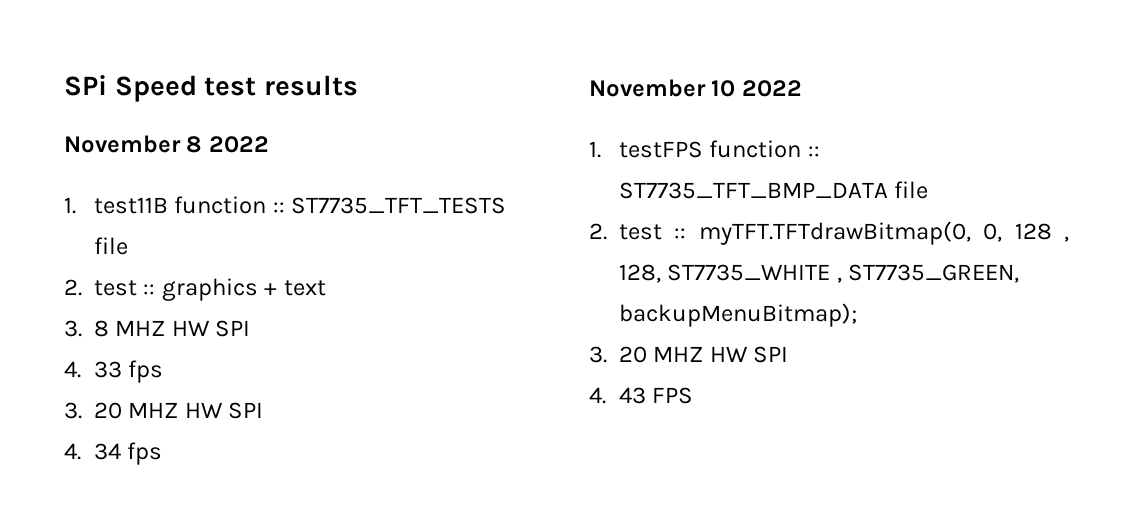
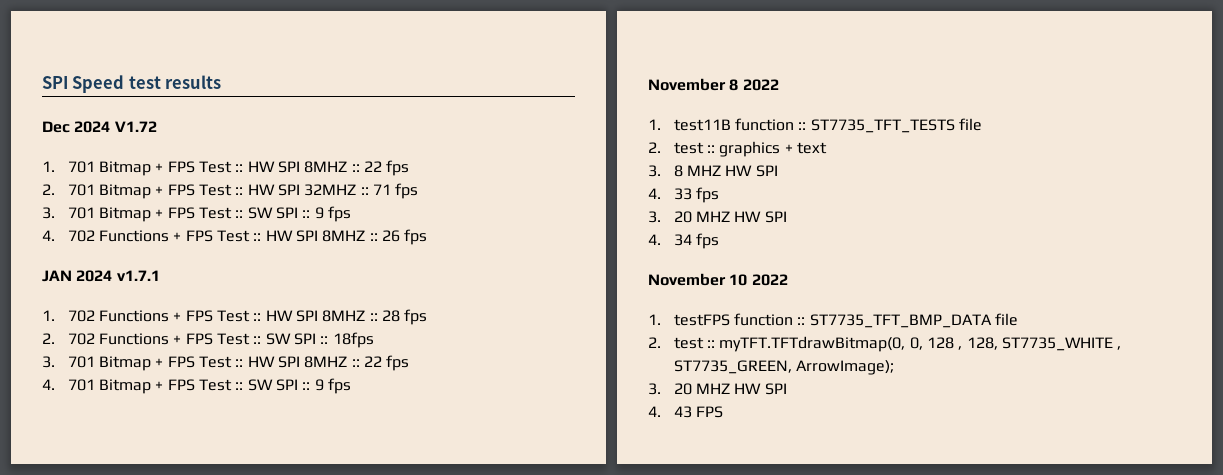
- SPi Speed test results
+ SPI Speed test results
+ Dec 2024 V1.72
+ 1. 701 Bitmap + FPS Test :: HW SPI 8MHZ :: 22 fps
+ 2. 701 Bitmap + FPS Test :: HW SPI 32MHZ :: 71 fps
+ 3. 701 Bitmap + FPS Test :: SW SPI :: 9 fps
+ 4. 702 Functions + FPS Test :: HW SPI 8MHZ :: 26 fps
+ JAN 2024 v1.7.1
+ 1. 702 Functions + FPS Test :: HW SPI 8MHZ :: 28 fps
+ 2. 702 Functions + FPS Test :: SW SPI :: 18fps
+ 3. 701 Bitmap + FPS Test :: HW SPI 8MHZ :: 22 fps
+ 4. 701 Bitmap + FPS Test :: SW SPI :: 9 fps
- 2. test :: myTFT.TFTdrawBitmap(0, 0, 128 , 128, ST7735_WHITE , ST7735_GREEN, backupMenuBitmap);
+ 2. test :: myTFT.TFTdrawBitmap(0, 0, 128 , 128, ST7735_WHITE , ST7735_GREEN, ArrowImage);

